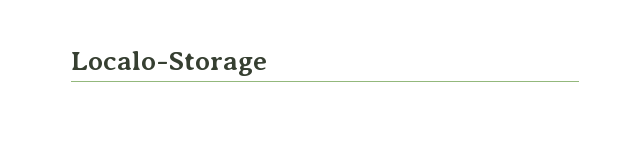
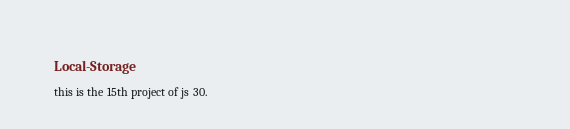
- Localo-Storage
+ Local-Storage
+ this is the 15th project of js 30.

